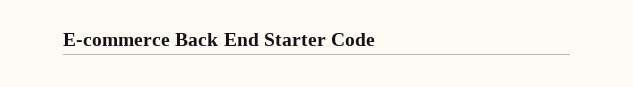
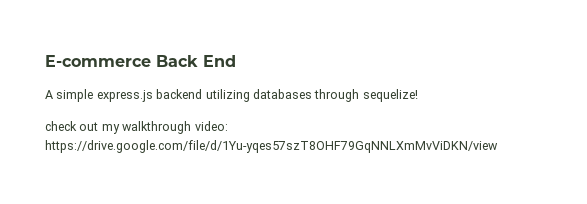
- E-commerce Back End Starter Code
+ E-commerce Back End
+ A simple express.js backend utilizing databases through sequelize!
+ check out my walkthrough video: https://drive.google.com/file/d/1Yu-yqes57szT8OHF79GqNNLXmMvViDKN/view

